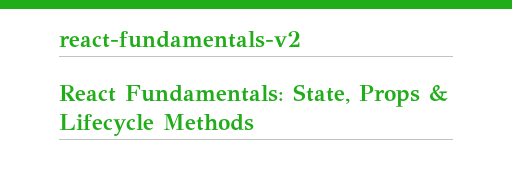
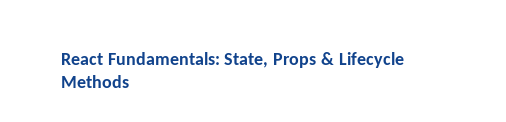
- react-fundamentals-v2

